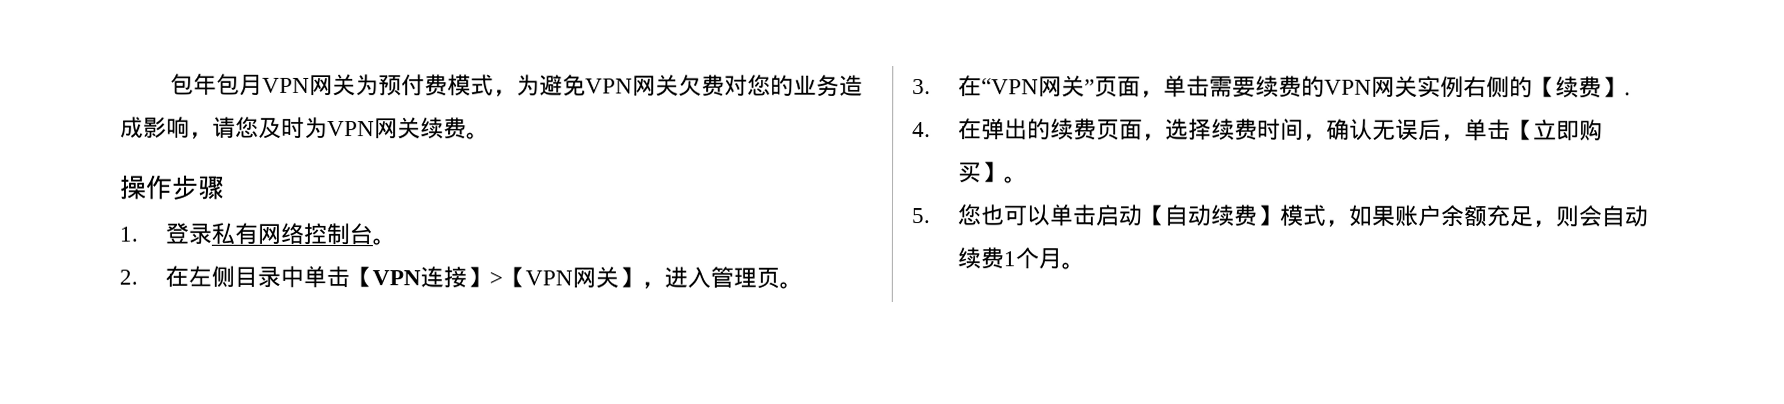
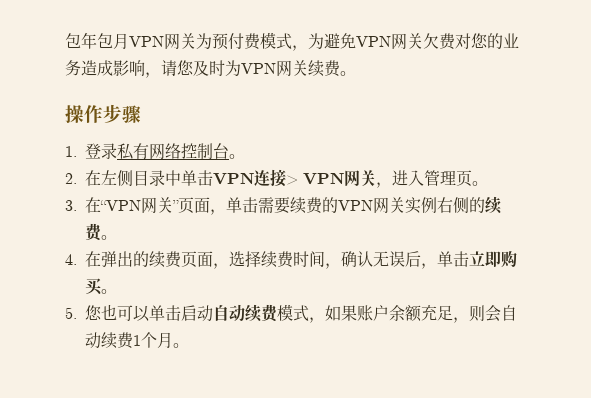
- 2.在左侧目录中单击【VPN连接】>【VPN网关】，进入管理页。
+ 2.在左侧目录中单击VPN连接> VPN网关，进入管理页。
- 3.在“VPN网关”页面，单击需要续费的VPN网关实例右侧的【续费】.
+ 3.在“VPN网关”页面，单击需要续费的VPN网关实例右侧的续费。
- 4.在弹出的续费页面，选择续费时间，确认无误后，单击【立即购买】。
+ 4.在弹出的续费页面，选择续费时间，确认无误后，单击立即购买。
- 5.您也可以单击启动【自动续费】模式，如果账户余额充足，则会自动续费1个月。
+ 5.您也可以单击启动自动续费模式，如果账户余额充足，则会自动续费1个月。

